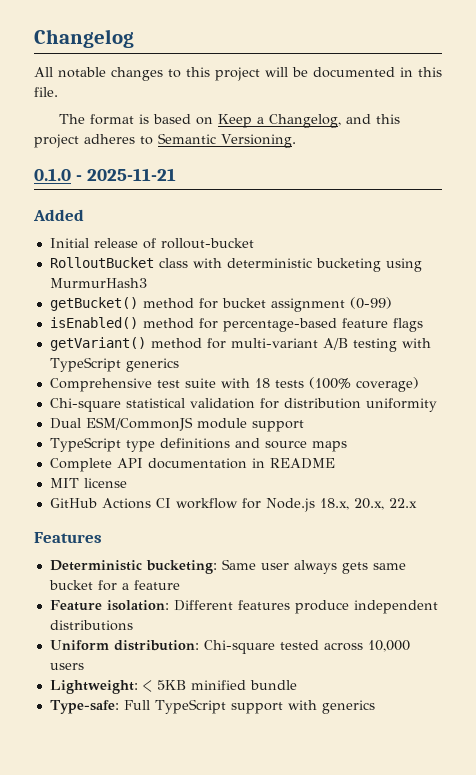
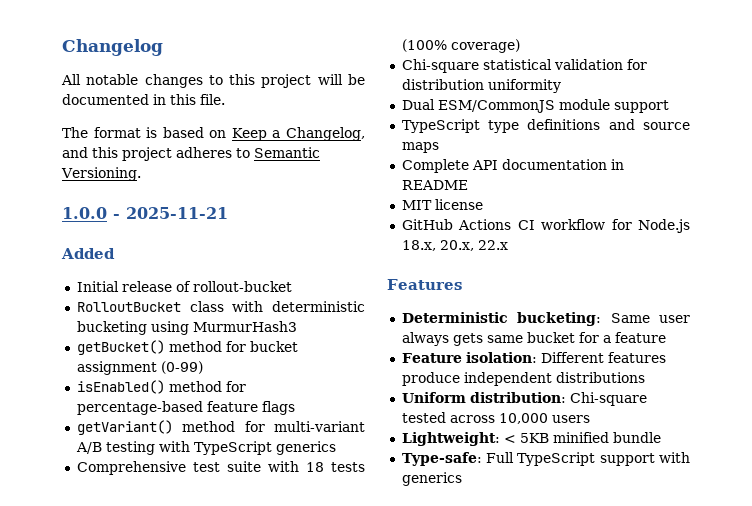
- 0.1.0 - 2025-11-21
+ 1.0.0 - 2025-11-21

